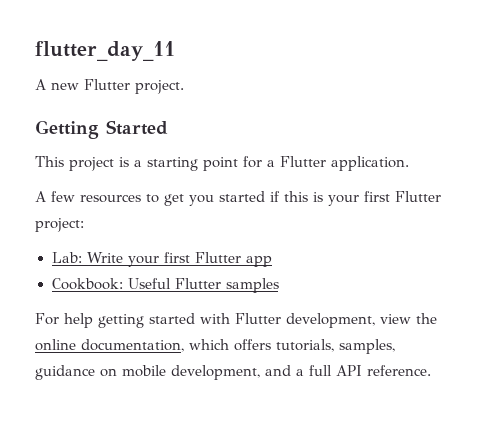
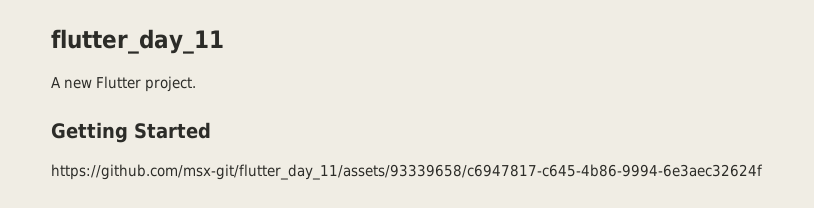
- This project is a starting point for a Flutter application.
- A few resources to get you started if this is your first Flutter project:
- Lab: Write your first Flutter app
- Cookbook: Useful Flutter samples
- For help getting started with Flutter development, view the online documentation, which offers tutorials, samples, guidance on mobile development, and a full API reference.
+ https://github.com/msx-git/flutter_day_11/assets/93339658/c6947817-c645-4b86-9994-6e3aec32624f

